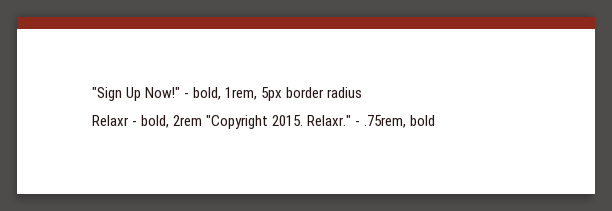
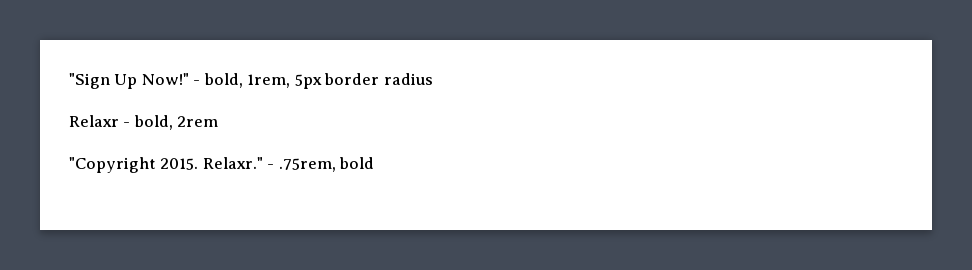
- Relaxr - bold, 2rem "Copyright 2015.
+ Relaxr - bold, 2rem
+ "Copyright 2015.

